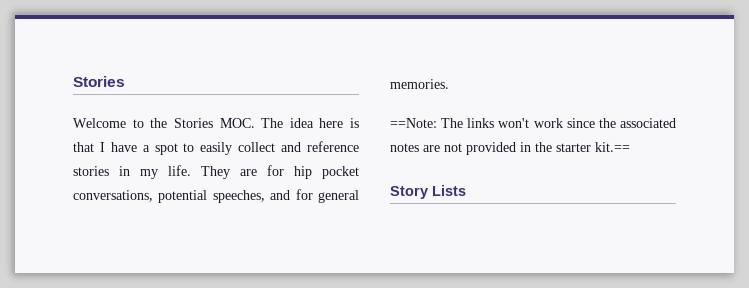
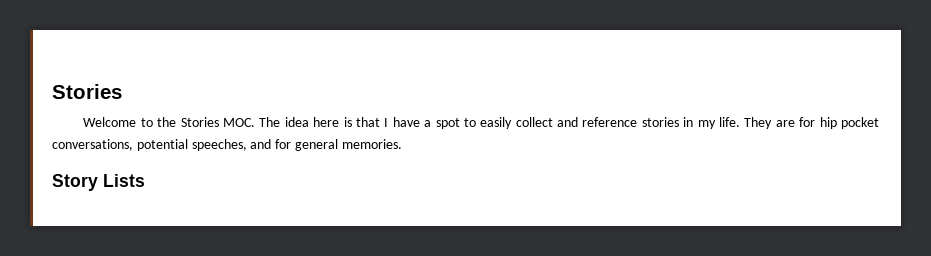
- ==Note: The links won't work since the associated notes are not provided in the starter kit.==

